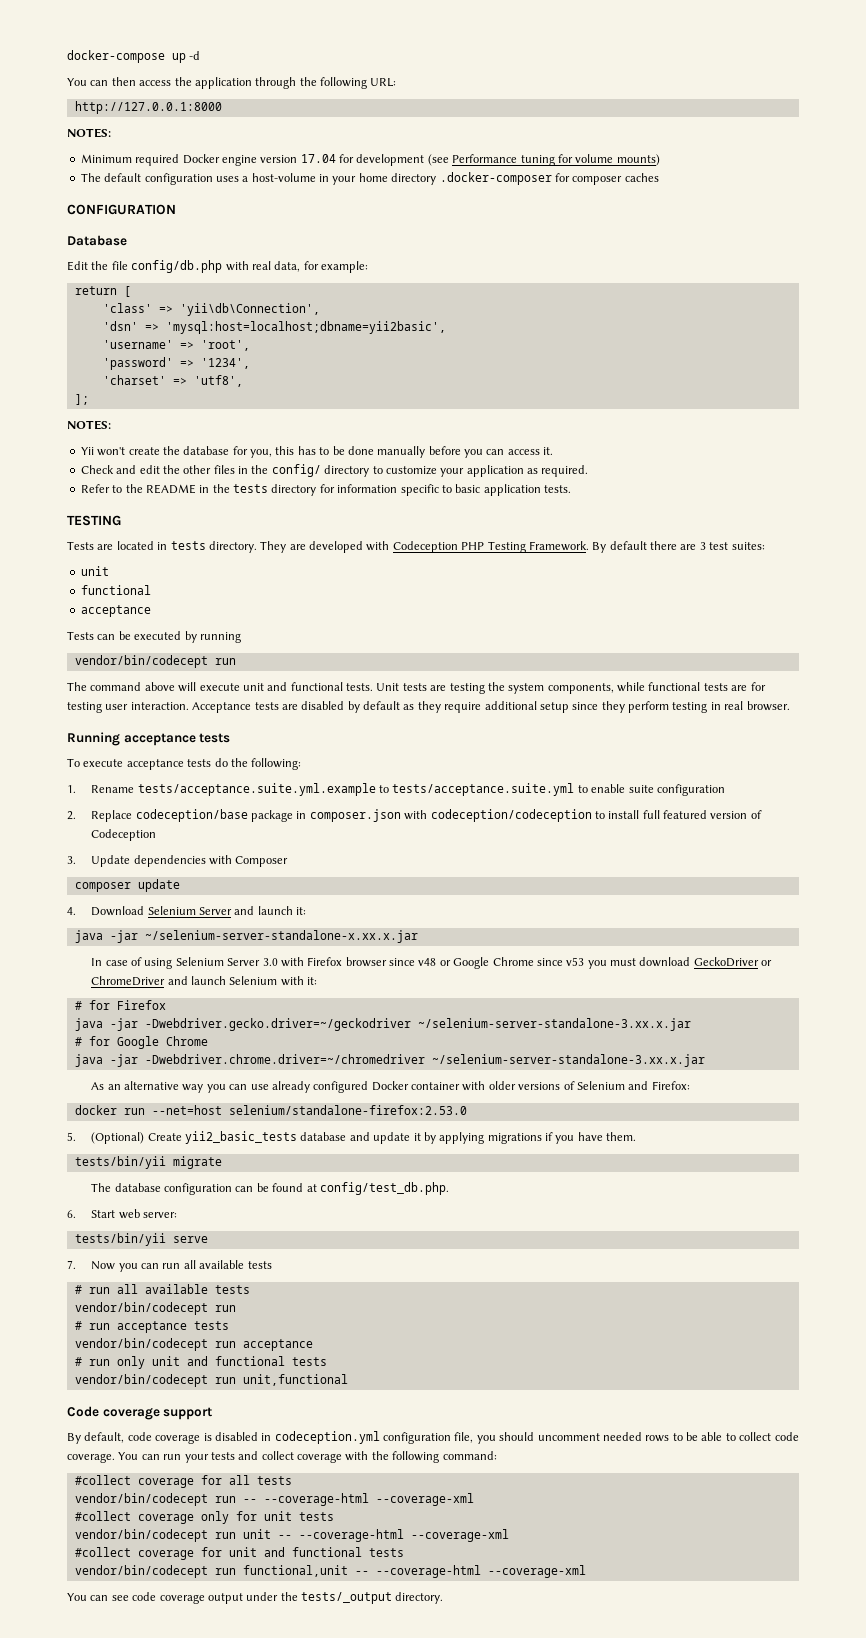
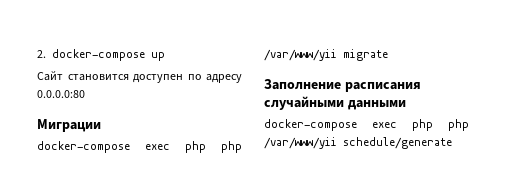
- docker-compose up -d
- You can then access the application through the following URL:
- http://127.0.0.1:8000
- NOTES:
- Minimum required Docker engine version 17.04 for development (see Performance tuning for volume mounts)
- The default configuration uses a host-volume in your home directory .docker-composer for composer caches
- CONFIGURATION
- Database
- Edit the file config/db.php with real data, for example:
- return [
- 'class' => 'yii\db\Connection',
- 'dsn' => 'mysql:host=localhost;dbname=yii2basic',
- 'username' => 'root',
- 'password' => '1234',
- 'charset' => 'utf8',
- ];
- NOTES:
- Yii won't create the database for you, this has to be done manually before you can access it.
- Check and edit the other files in the config/ directory to customize your application as required.
- Refer to the README in the tests directory for information specific to basic application tests.
- TESTING
- Tests are located in tests directory. They are developed with Codeception PHP Testing Framework. By default there are 3 test suites:
- unit
- functional
- acceptance
- Tests can be executed by running
- vendor/bin/codecept run
- The command above will execute unit and functional tests. Unit tests are testing the system components, while functional tests are for testing user interaction. Acceptance tests are disabled by default as they require additional setup since they perform testing in real browser.
- Running acceptance tests
- To execute acceptance tests do the following:
- 1. Rename tests/acceptance.suite.yml.example to tests/acceptance.suite.yml to enable suite configuration
- 2. Replace codeception/base package in composer.json with codeception/codeception to install full featured version of Codeception
- 3. Update dependencies with Composer
- composer update
- 4. Download Selenium Server and launch it:
- java -jar ~/selenium-server-standalone-x.xx.x.jar
- In case of using Selenium Server 3.0 with Firefox browser since v48 or Google Chrome since v53 you must download GeckoDriver or ChromeDriver and launch Selenium with it:
- # for Firefox
- java -jar -Dwebdriver.gecko.driver=~/geckodriver ~/selenium-server-standalone-3.xx.x.jar
- # for Google Chrome
- java -jar -Dwebdriver.chrome.driver=~/chromedriver ~/selenium-server-standalone-3.xx.x.jar
- As an alternative way you can use already configured Docker container with older versions of Selenium and Firefox:
- docker run --net=host selenium/standalone-firefox:2.53.0
- 5. (Optional) Create yii2_basic_tests database and update it by applying migrations if you have them.
- tests/bin/yii migrate
- The database configuration can be found at config/test_db.php.
- 6. Start web server:
- tests/bin/yii serve
- 7. Now you can run all available tests
- # run all available tests
- vendor/bin/codecept run
- # run acceptance tests
- vendor/bin/codecept run acceptance
- # run only unit and functional tests
- vendor/bin/codecept run unit,functional
- Code coverage support
- By default, code coverage is disabled in codeception.yml configuration file, you should uncomment needed rows to be able to collect code coverage. You can run your tests and collect coverage with the following command:
- #collect coverage for all tests
- vendor/bin/codecept run -- --coverage-html --coverage-xml
- #collect coverage only for unit tests
- vendor/bin/codecept run unit -- --coverage-html --coverage-xml
- #collect coverage for unit and functional tests
- vendor/bin/codecept run functional,unit -- --coverage-html --coverage-xml
- You can see code coverage output under the tests/_output directory.
+ 2. docker-compose up
+ Сайт становится доступен по адресу 0.0.0.0:80
+ Миграции
+ docker-compose exec php php /var/www/yii migrate
+ Заполнение расписания случайными данными
+ docker-compose exec php php /var/www/yii schedule/generate

